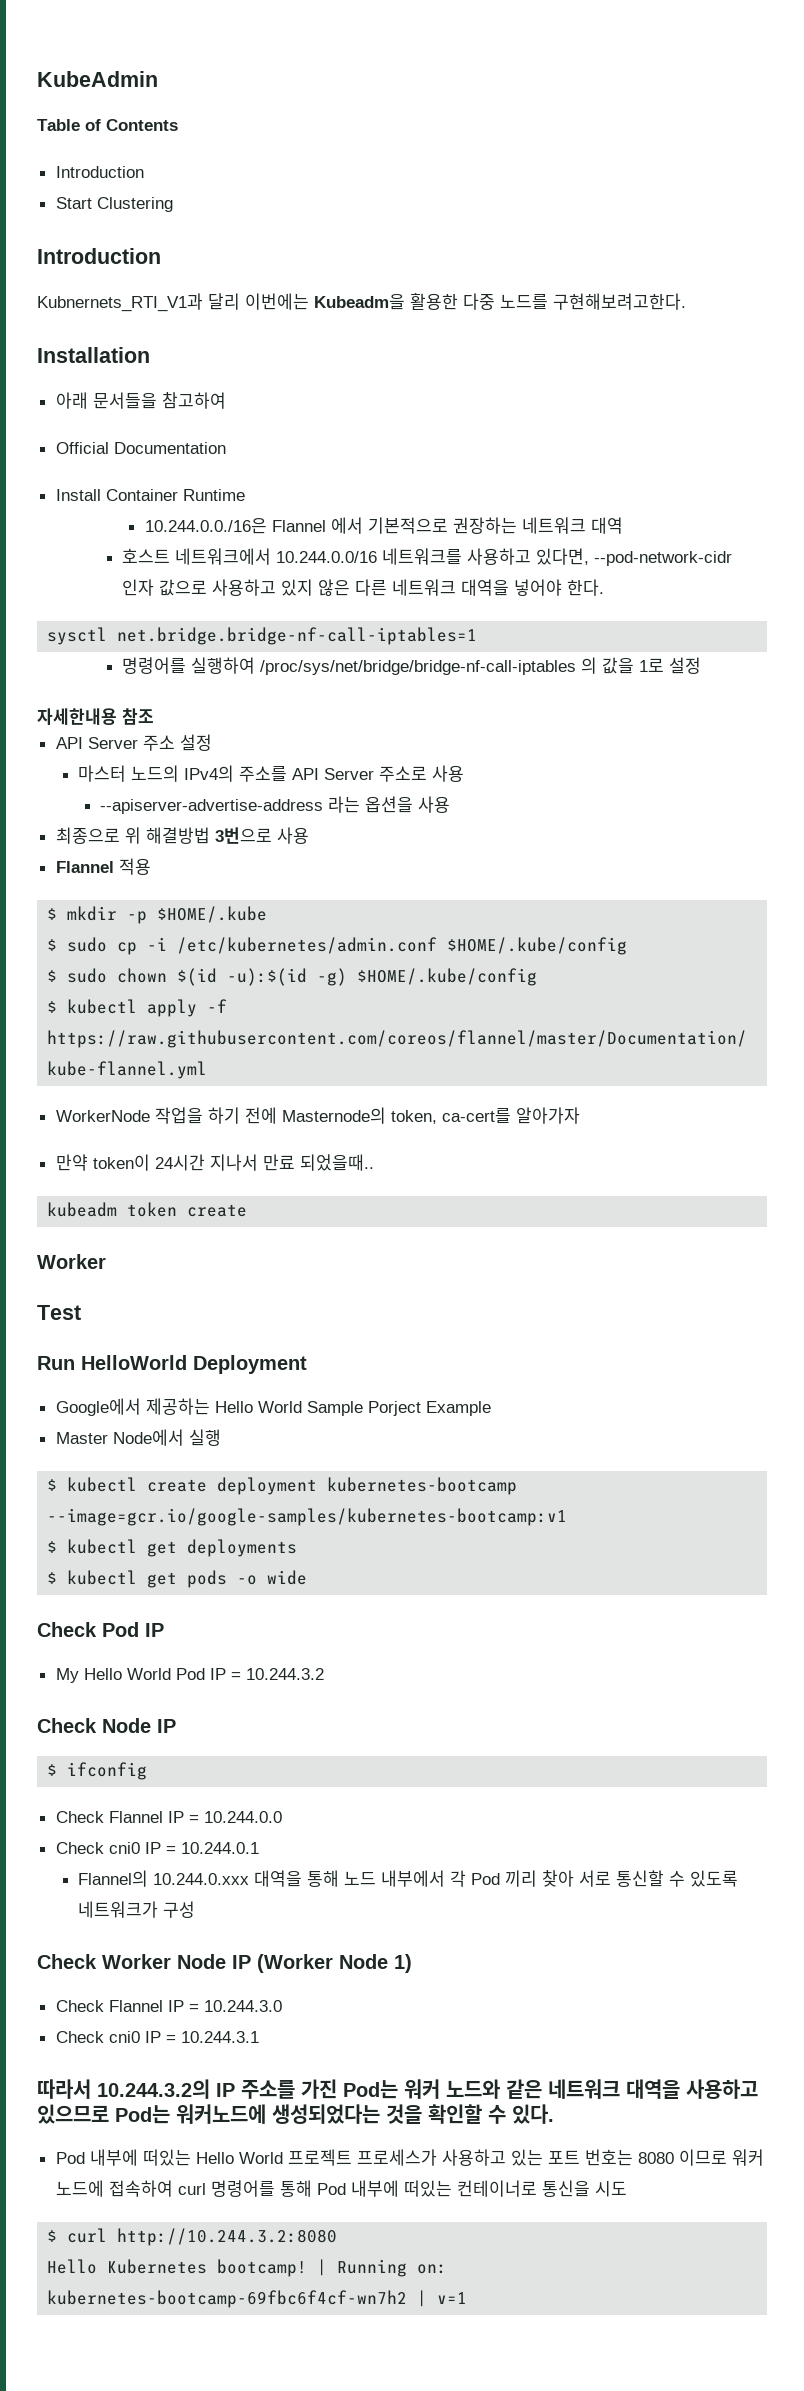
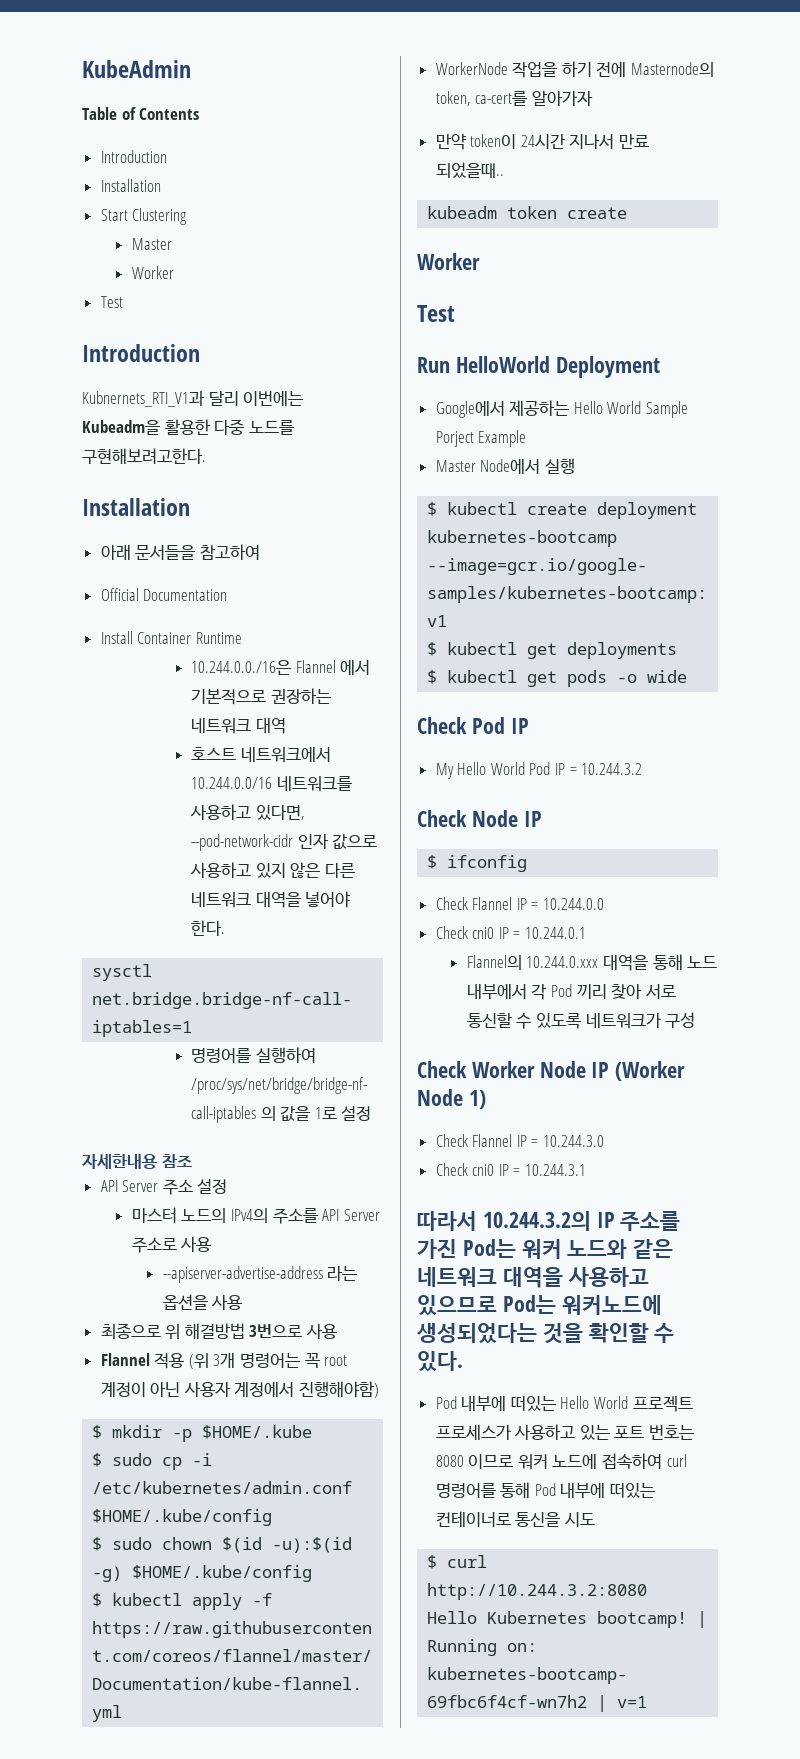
  Table of Contents
  Introduction
+ Installation
  Start Clustering
+ Master
+ Worker
+ Test
- Flannel 적용
+ Flannel 적용 (위 3개 명령어는 꼭 root 계정이 아닌 사용자 계정에서 진행해야함)

